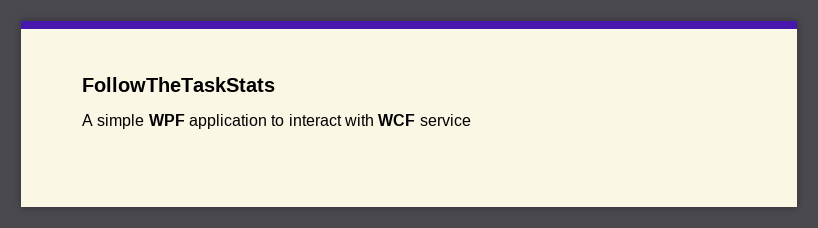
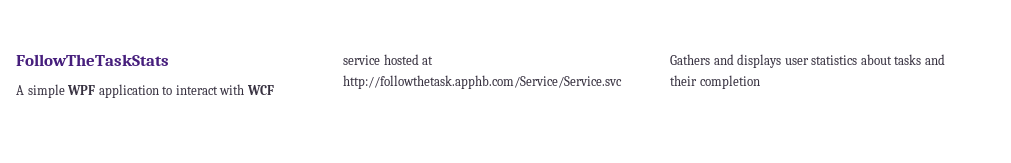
- A simple WPF application to interact with WCF service
+ A simple WPF application to interact with WCF service hosted at http://followthetask.apphb.com/Service/Service.svc Gathers and displays user statistics about tasks and their completion

